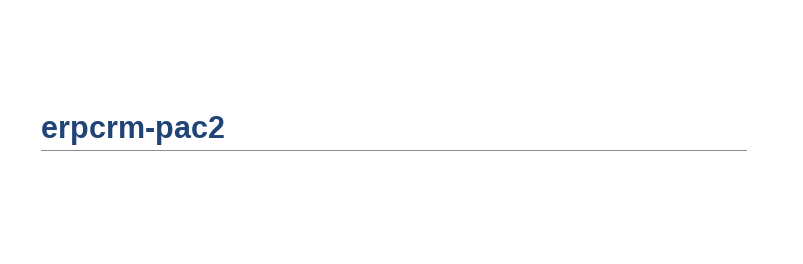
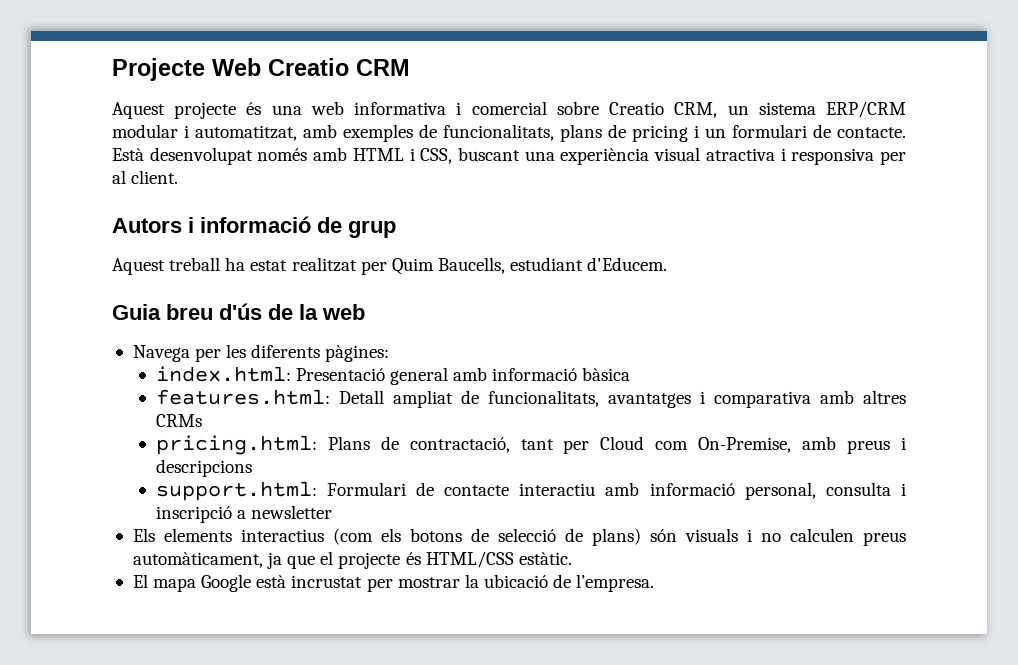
- erpcrm-pac2
+ Projecte Web Creatio CRM
+ Aquest projecte és una web informativa i comercial sobre Creatio CRM, un sistema ERP/CRM modular i automatitzat, amb exemples de funcionalitats, plans de pricing i un formulari de contacte. Està desenvolupat només amb HTML i CSS, buscant una experiència visual atractiva i responsiva per al client.
+ Autors i informació de grup
+ Aquest treball ha estat realitzat per Quim Baucells, estudiant d'Educem.
+ Guia breu d'ús de la web
+ Navega per les diferents pàgines:
+ index.html: Presentació general amb informació bàsica
+ features.html: Detall ampliat de funcionalitats, avantatges i comparativa amb altres CRMs
+ pricing.html: Plans de contractació, tant per Cloud com On-Premise, amb preus i descripcions
+ support.html: Formulari de contacte interactiu amb informació personal, consulta i inscripció a newsletter
+ Els elements interactius (com els botons de selecció de plans) són visuals i no calculen preus automàticament, ja que el projecte és HTML/CSS estàtic.
+ El mapa Google està incrustat per mostrar la ubicació de l’empresa.

